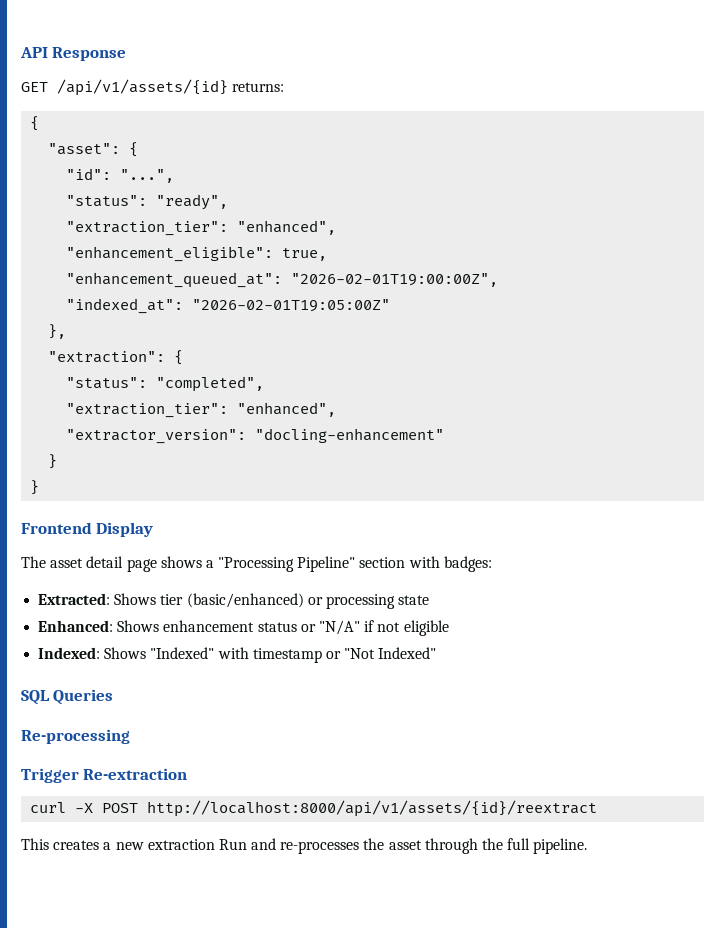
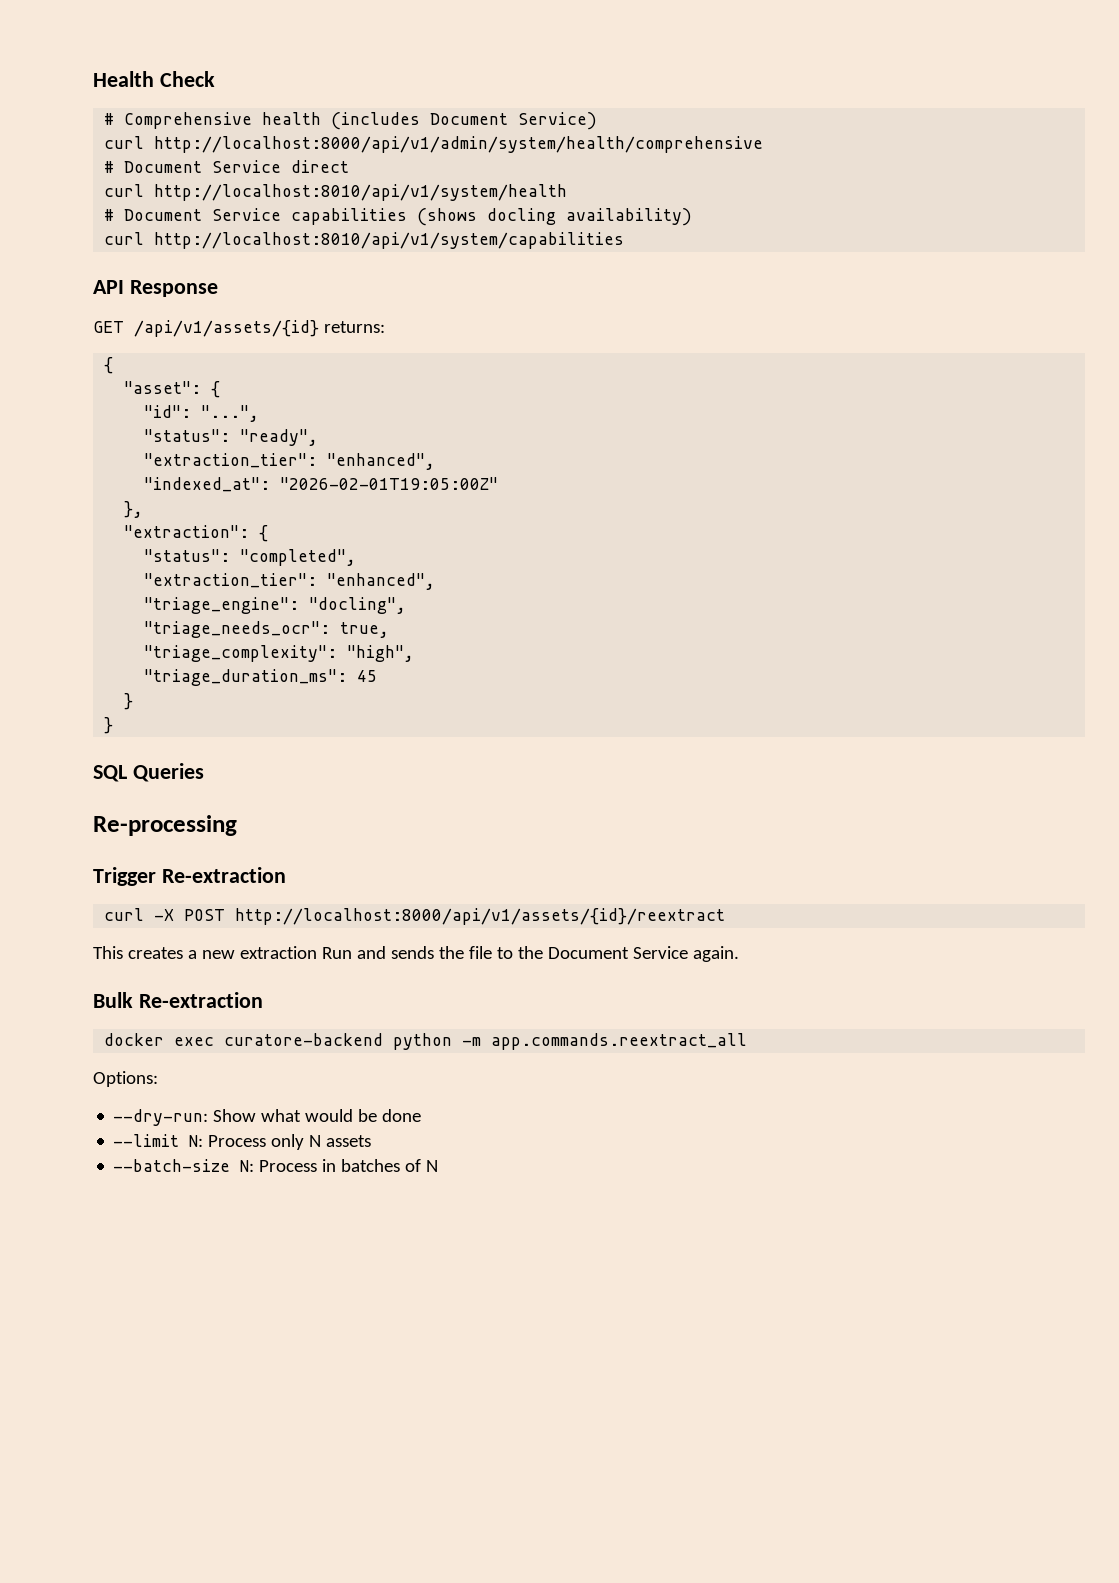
+ Health Check
+ # Comprehensive health (includes Document Service)
+ curl http://localhost:8000/api/v1/admin/system/health/comprehensive
+ # Document Service direct
+ curl http://localhost:8010/api/v1/system/health
+ # Document Service capabilities (shows docling availability)
+ curl http://localhost:8010/api/v1/system/capabilities
- "enhancement_eligible": true,
- "enhancement_queued_at": "2026-02-01T19:00:00Z",
- "extractor_version": "docling-enhancement"
+ "triage_engine": "docling",
+ "triage_needs_ocr": true,
+ "triage_complexity": "high",
+ "triage_duration_ms": 45
  }
  }
- Frontend Display
- The asset detail page shows a "Processing Pipeline" section with badges:
- Extracted: Shows tier (basic/enhanced) or processing state
- Enhanced: Shows enhancement status or "N/A" if not eligible
- Indexed: Shows "Indexed" with timestamp or "Not Indexed"
- This creates a new extraction Run and re-processes the asset through the full pipeline.
+ This creates a new extraction Run and sends the file to the Document Service again.
+ Bulk Re-extraction
+ docker exec curatore-backend python -m app.commands.reextract_all
+ Options:
+ --dry-run: Show what would be done
+ --limit N: Process only N assets
+ --batch-size N: Process in batches of N

